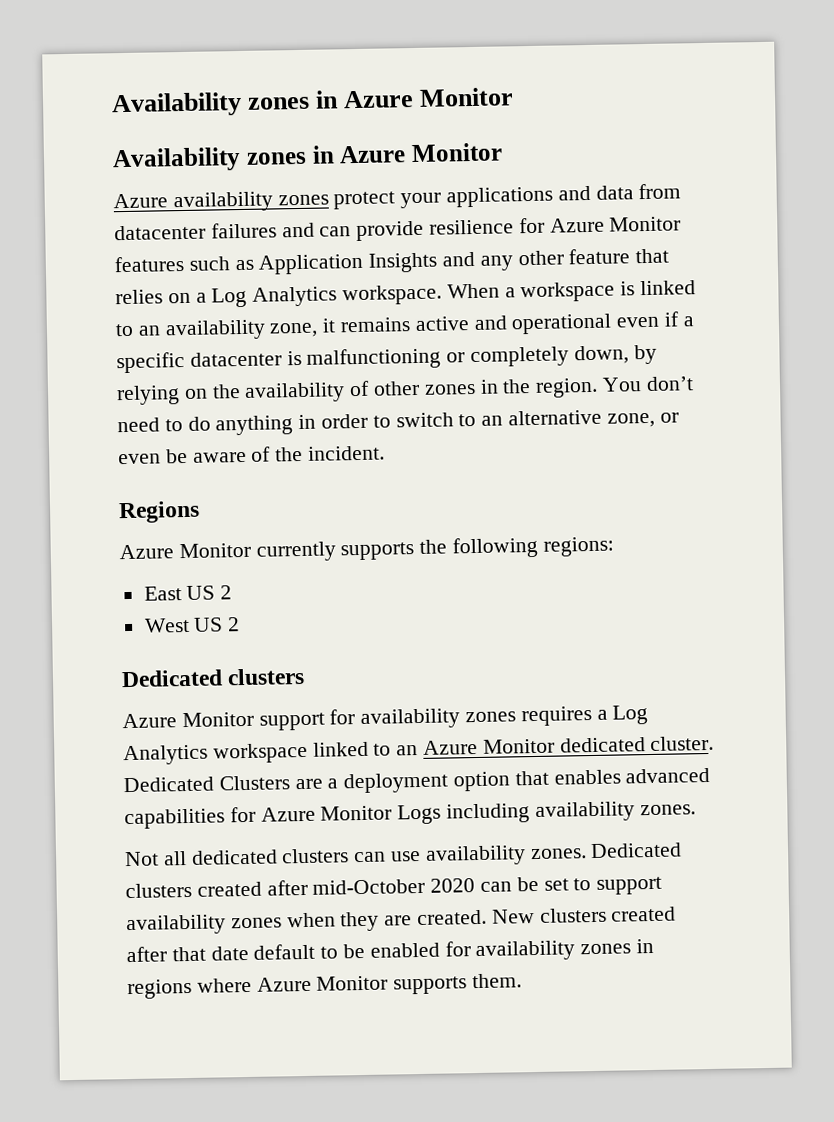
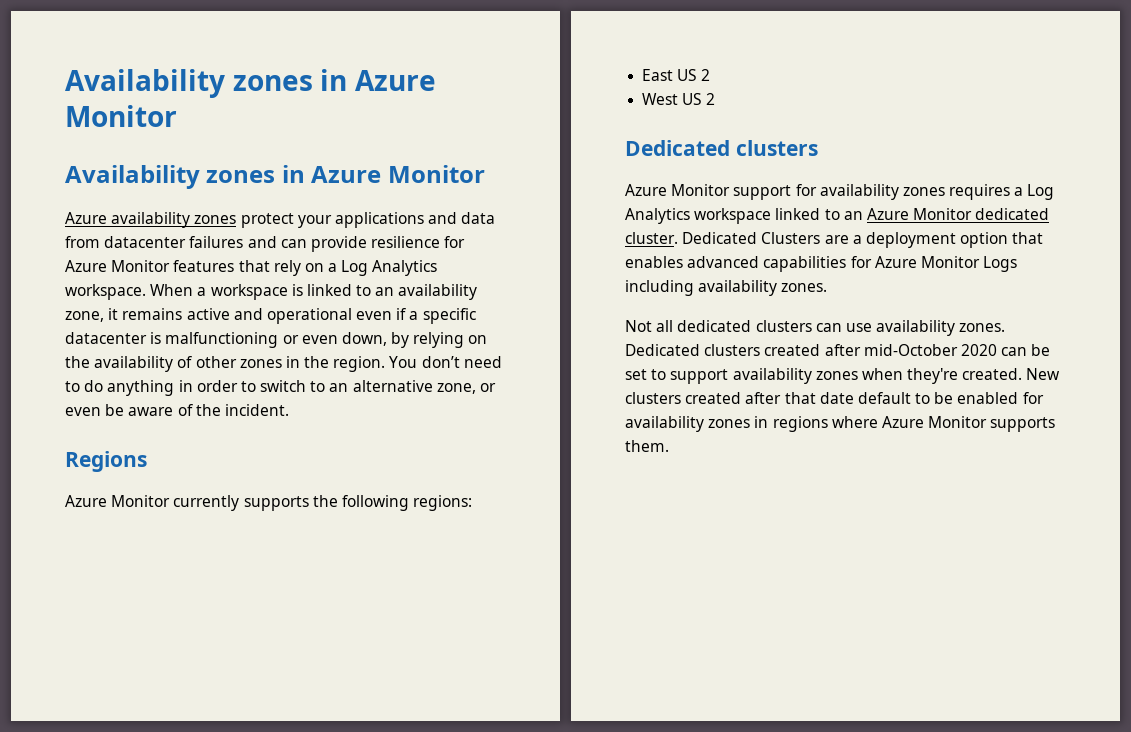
- Azure availability zones protect your applications and data from datacenter failures and can provide resilience for Azure Monitor features such as Application Insights and any other feature that relies on a Log Analytics workspace.
+ Azure availability zones protect your applications and data from datacenter failures and can provide resilience for Azure Monitor features that rely on a Log Analytics workspace.
- When a workspace is linked to an availability zone, it remains active and operational even if a specific datacenter is malfunctioning or completely down, by relying on the availability of other zones in the region.
+ When a workspace is linked to an availability zone, it remains active and operational even if a specific datacenter is malfunctioning or even down, by relying on the availability of other zones in the region.
- Dedicated clusters created after mid-October 2020 can be set to support availability zones when they are created.
+ Dedicated clusters created after mid-October 2020 can be set to support availability zones when they're created.

